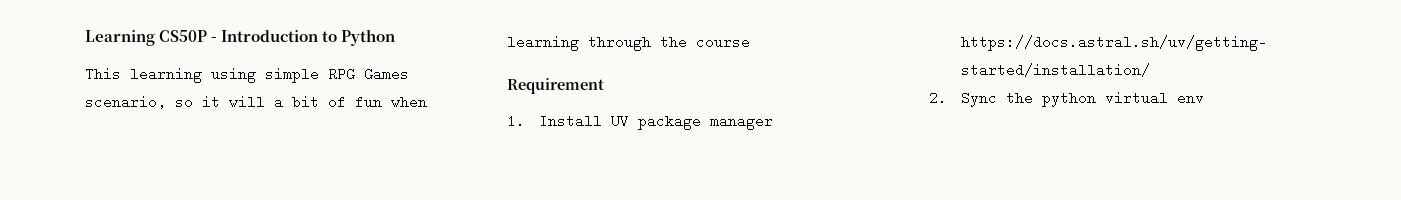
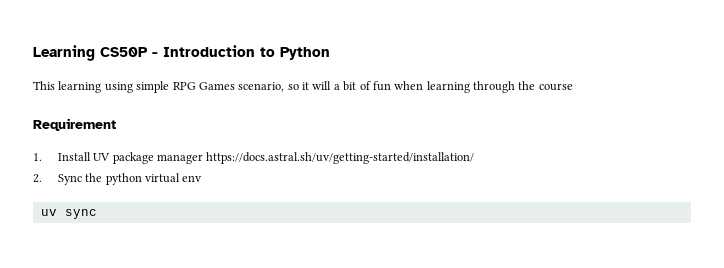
+ uv sync

